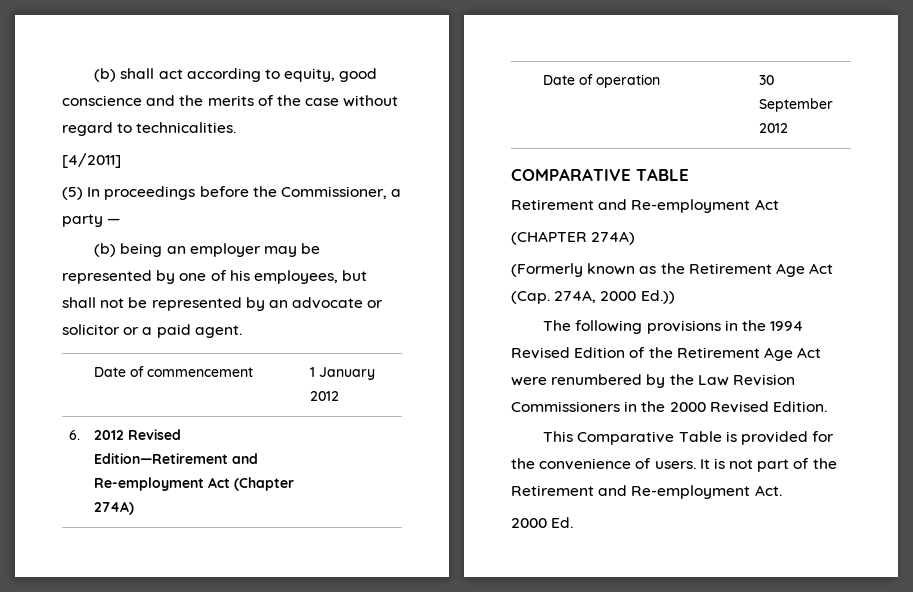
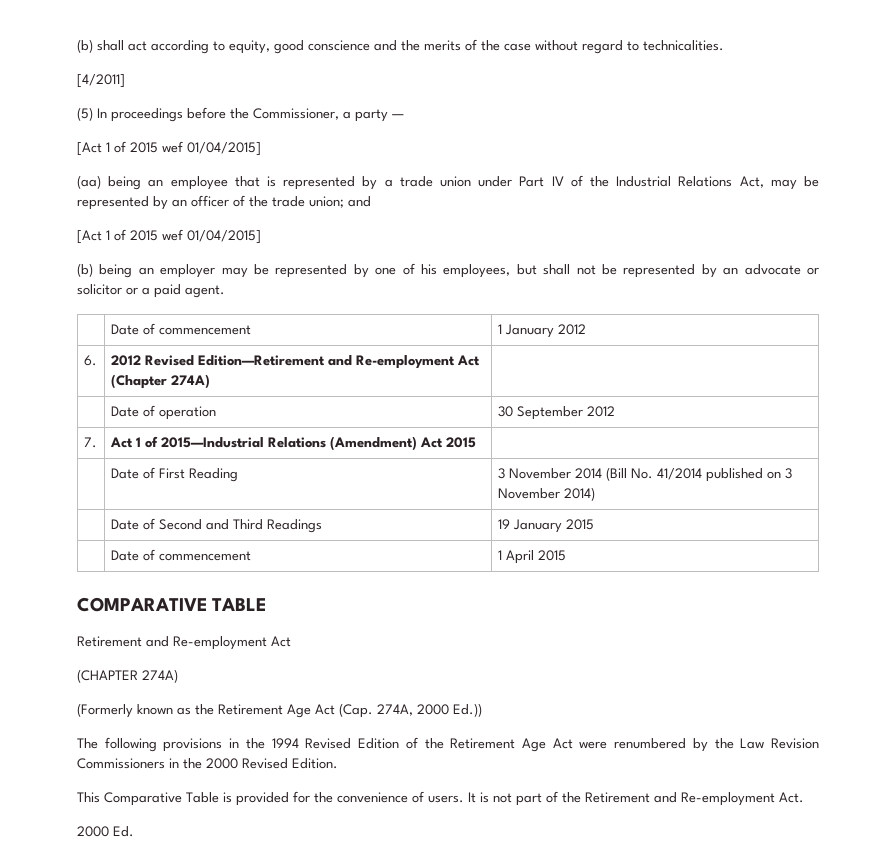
  (5) In proceedings before the Commissioner, a party —
+ [Act 1 of 2015 wef 01/04/2015]
+ (aa) being an employee that is represented by a trade union under Part IV of the Industrial Relations Act, may be represented by an officer of the trade union; and
+ [Act 1 of 2015 wef 01/04/2015]
+ 7. | Act 1 of 2015—Industrial Relations (Amendment) Act 2015 |
+ | Date of First Reading | 3 November 2014 (Bill No. 41/2014 published on 3 November 2014)
+ | Date of Second and Third Readings | 19 January 2015
+ | Date of commencement | 1 April 2015

